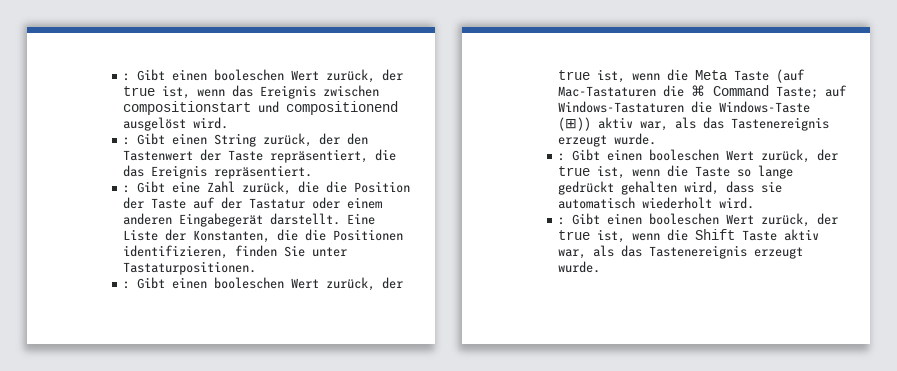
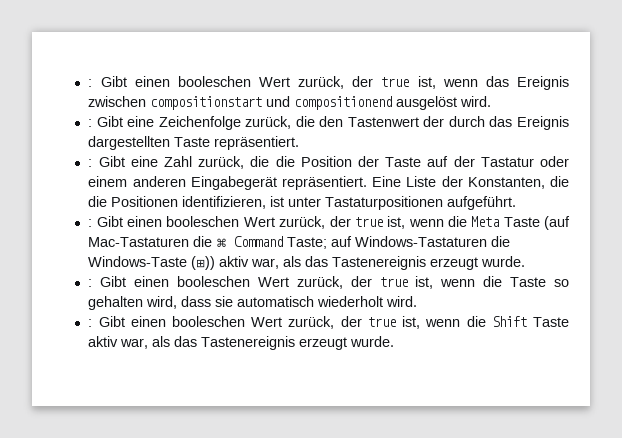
- : Gibt einen String zurück, der den Tastenwert der Taste repräsentiert, die das Ereignis repräsentiert.
+ : Gibt eine Zeichenfolge zurück, die den Tastenwert der durch das Ereignis dargestellten Taste repräsentiert.
- : Gibt eine Zahl zurück, die die Position der Taste auf der Tastatur oder einem anderen Eingabegerät darstellt.
+ : Gibt eine Zahl zurück, die die Position der Taste auf der Tastatur oder einem anderen Eingabegerät repräsentiert.
- Eine Liste der Konstanten, die die Positionen identifizieren, finden Sie unter Tastaturpositionen.
+ Eine Liste der Konstanten, die die Positionen identifizieren, ist unter Tastaturpositionen aufgeführt.
- : Gibt einen booleschen Wert zurück, der true ist, wenn die Taste so lange gedrückt gehalten wird, dass sie automatisch wiederholt wird.
+ : Gibt einen booleschen Wert zurück, der true ist, wenn die Taste so gehalten wird, dass sie automatisch wiederholt wird.

